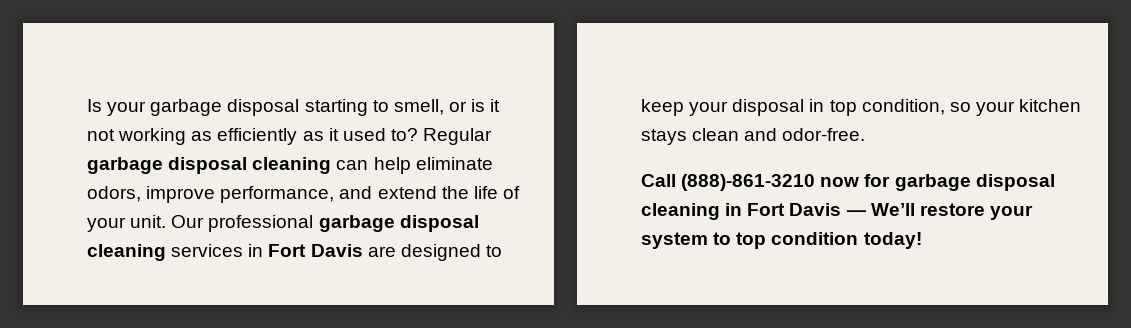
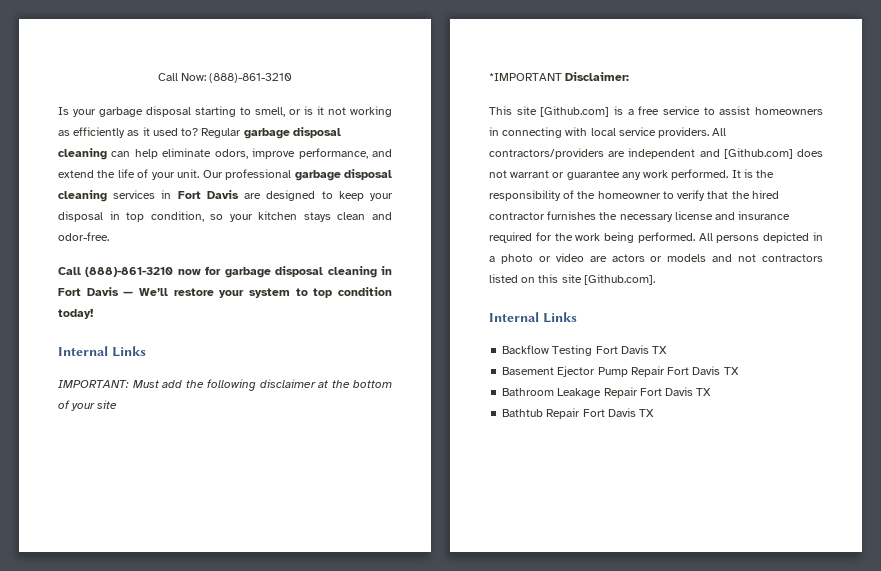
+ Call Now: (888)-861-3210
  Call (888)-861-3210 now for garbage disposal cleaning in Fort Davis — We’ll restore your system to top condition today!
+ Internal Links
+ IMPORTANT: Must add the following disclaimer at the bottom of your site
+ *IMPORTANT Disclaimer:
+ This site [Github.com] is a free service to assist homeowners in connecting with local service providers. All contractors/providers are independent and [Github.com] does not warrant or guarantee any work performed. It is the responsibility of the homeowner to verify that the hired contractor furnishes the necessary license and insurance required for the work being performed. All persons depicted in a photo or video are actors or models and not contractors listed on this site [Github.com].
+ Internal Links
+ Backflow Testing Fort Davis TX
+ Basement Ejector Pump Repair Fort Davis TX
+ Bathroom Leakage Repair Fort Davis TX
+ Bathtub Repair Fort Davis TX

